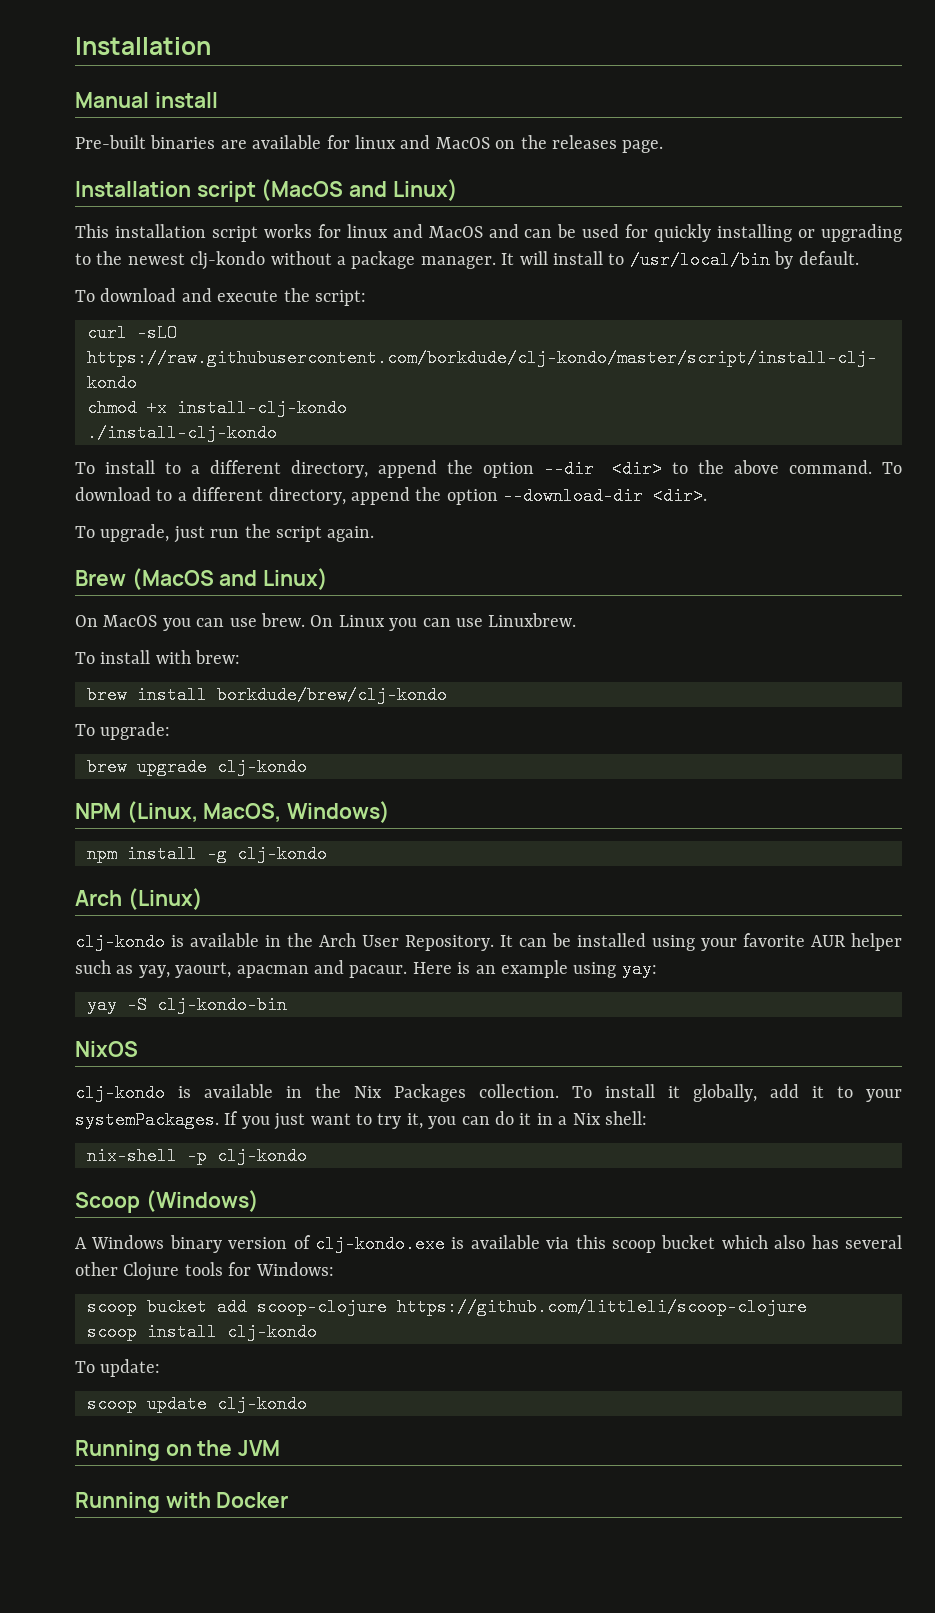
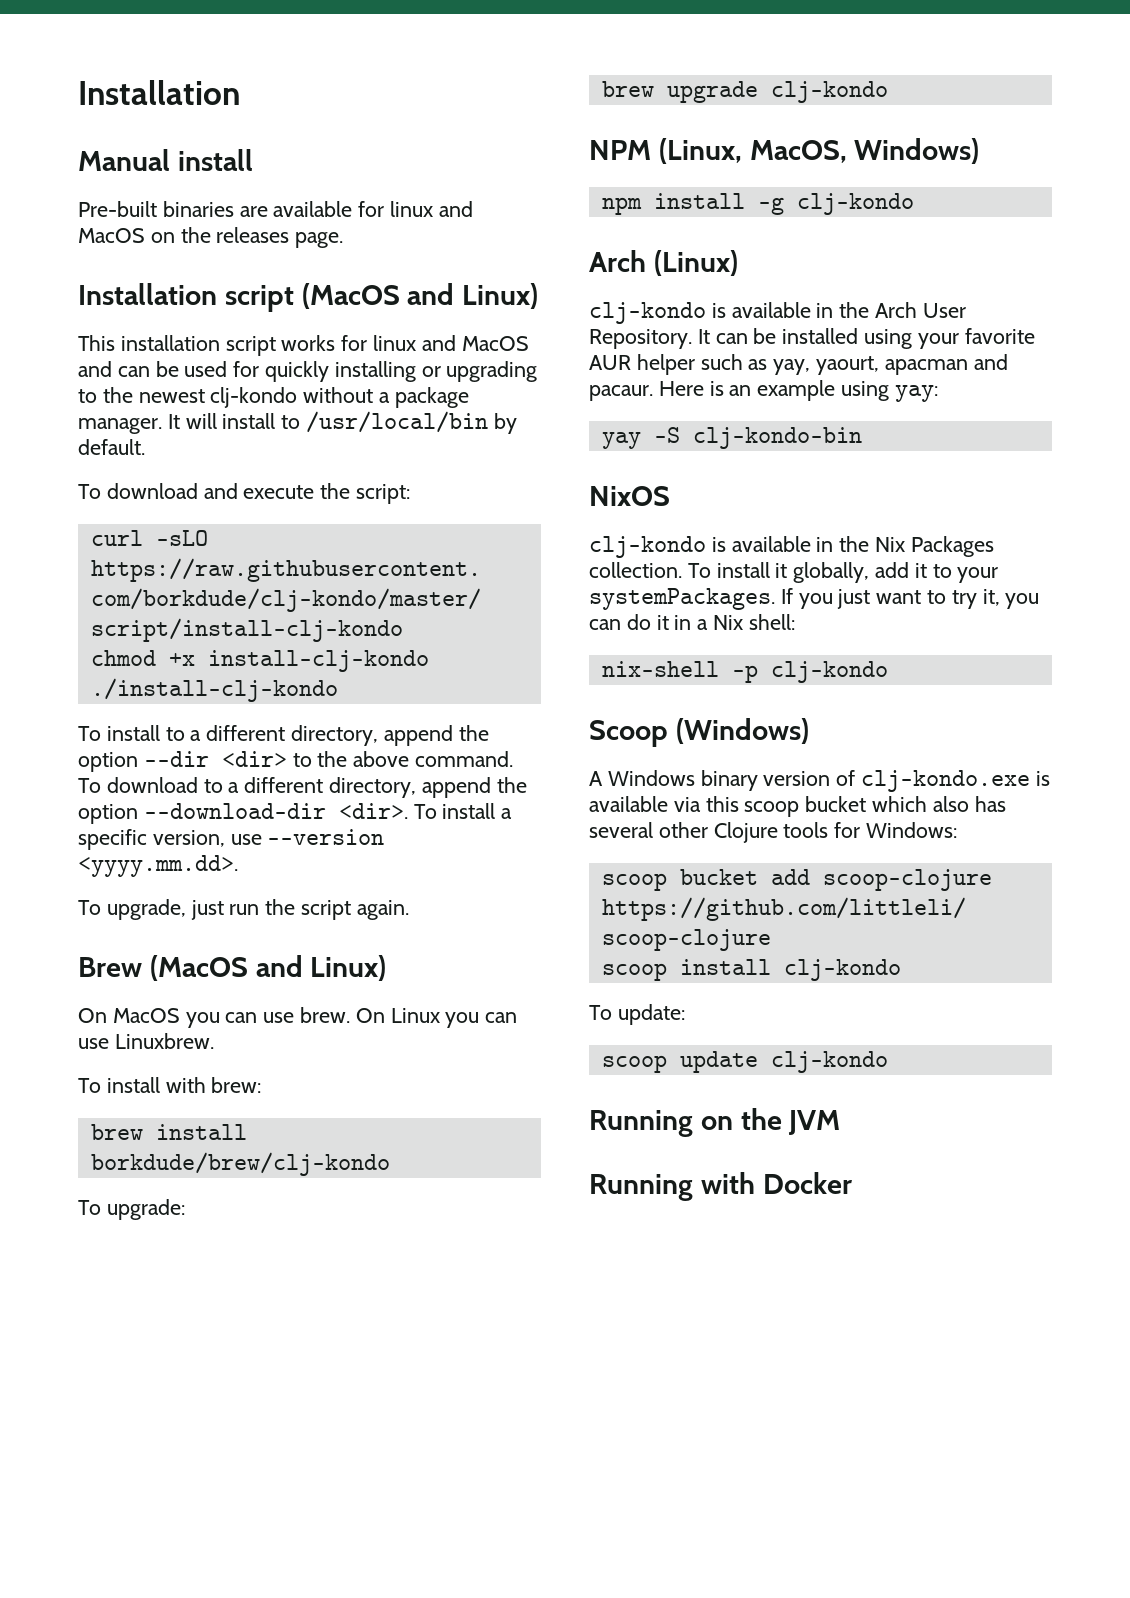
+ To install a specific version, use --version <yyyy.mm.dd>.

